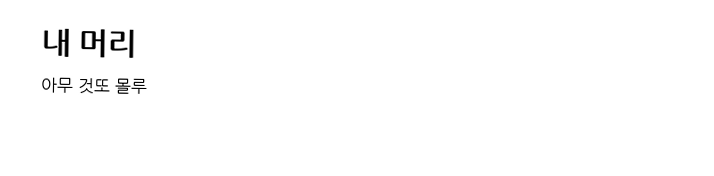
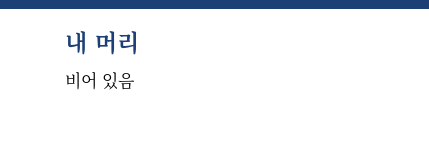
- 아무 것또 몰루
+ 비어 있음

